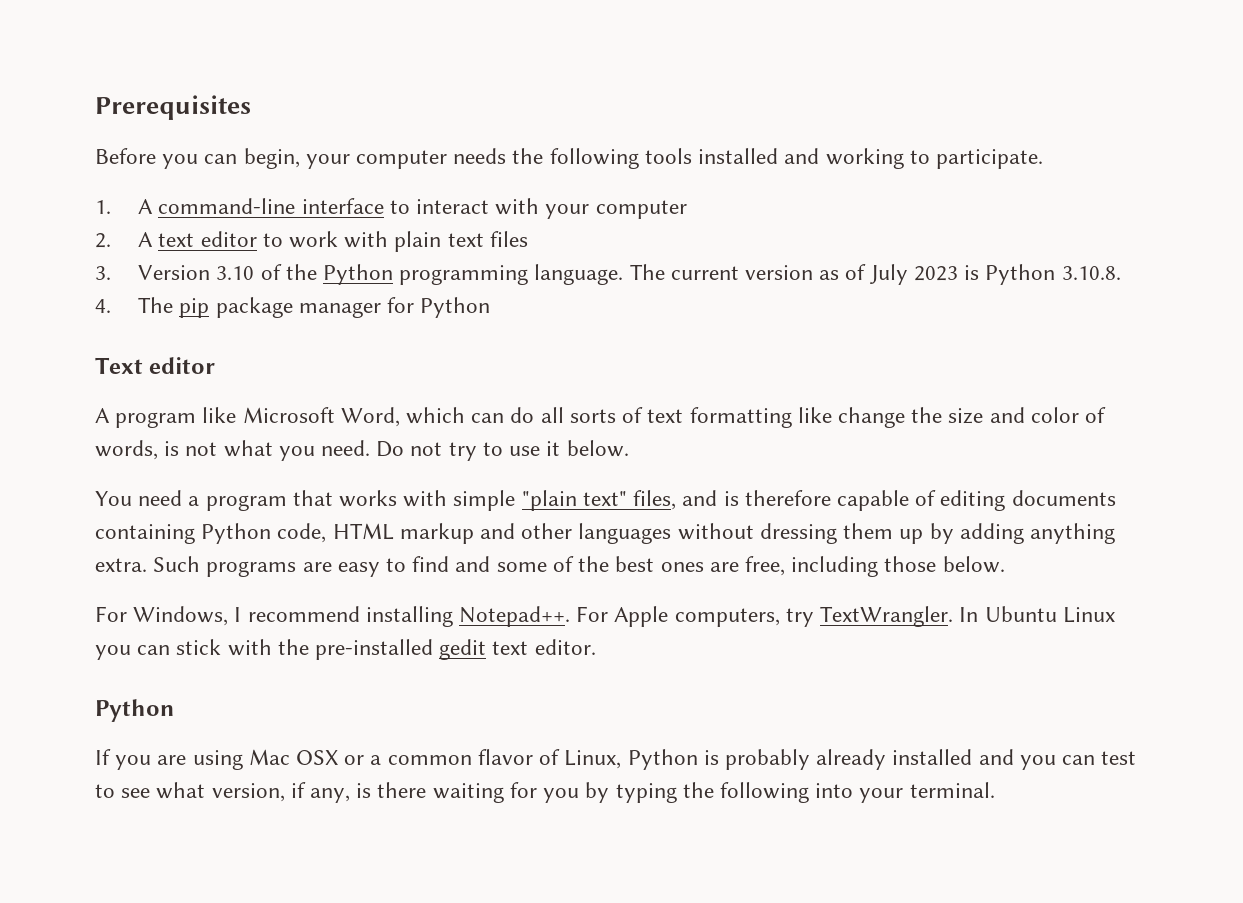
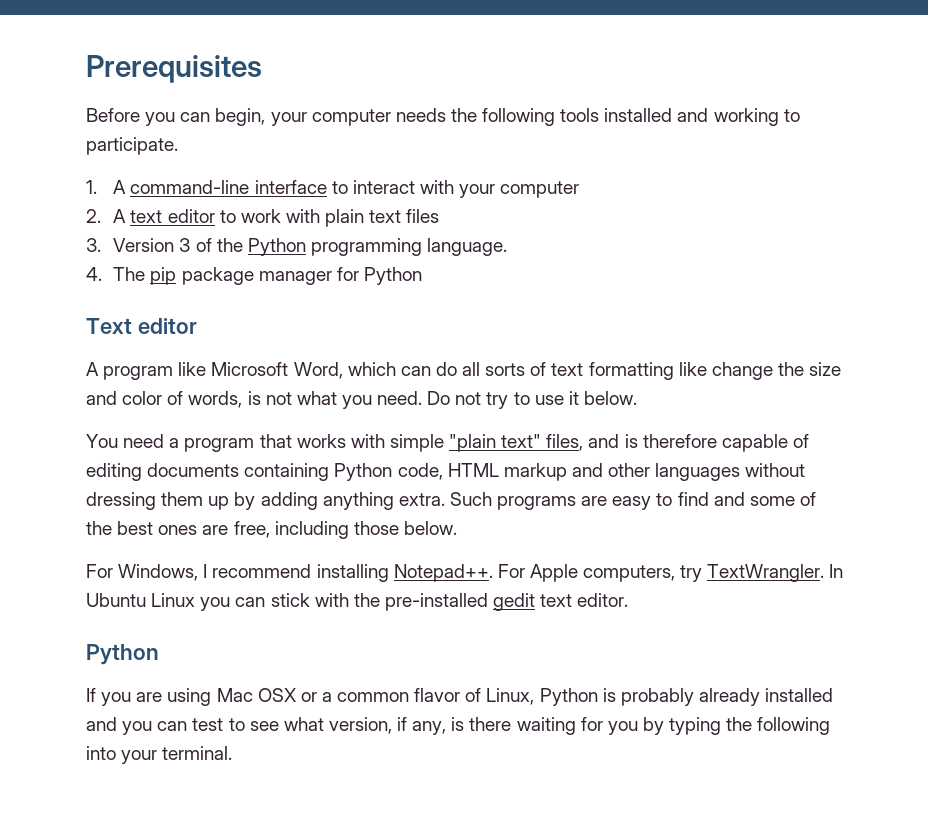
- 3. Version 3.10 of the Python programming language. The current version as of July 2023 is Python 3.10.8.
+ 3. Version 3 of the Python programming language.

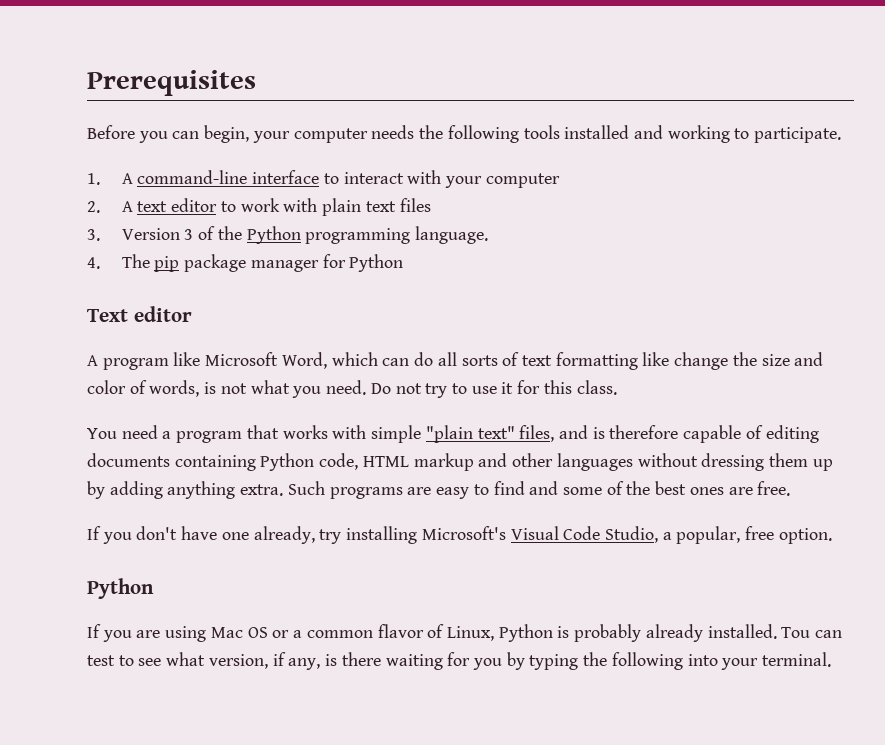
- Do not try to use it below.
+ Do not try to use it for this class.
- Such programs are easy to find and some of the best ones are free, including those below.
- For Windows, I recommend installing Notepad++. For Apple computers, try TextWrangler. In Ubuntu Linux you can stick with the pre-installed gedit text editor.
+ Such programs are easy to find and some of the best ones are free.
+ If you don't have one already, try installing Microsoft's Visual Code Studio, a popular, free option.
- If you are using Mac OSX or a common flavor of Linux, Python is probably already installed and you can test to see what version, if any, is there waiting for you by typing the following into your terminal.
+ If you are using Mac OS or a common flavor of Linux, Python is probably already installed. Tou can test to see what version, if any, is there waiting for you by typing the following into your terminal.

